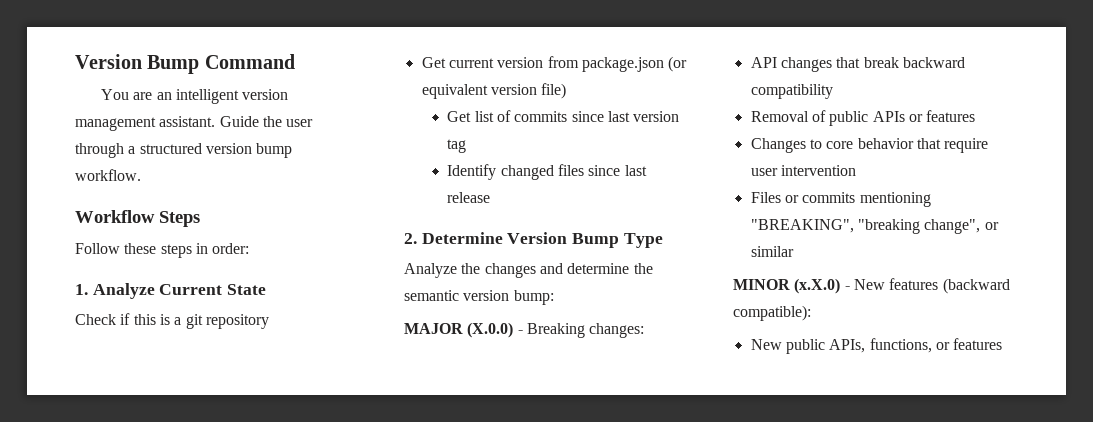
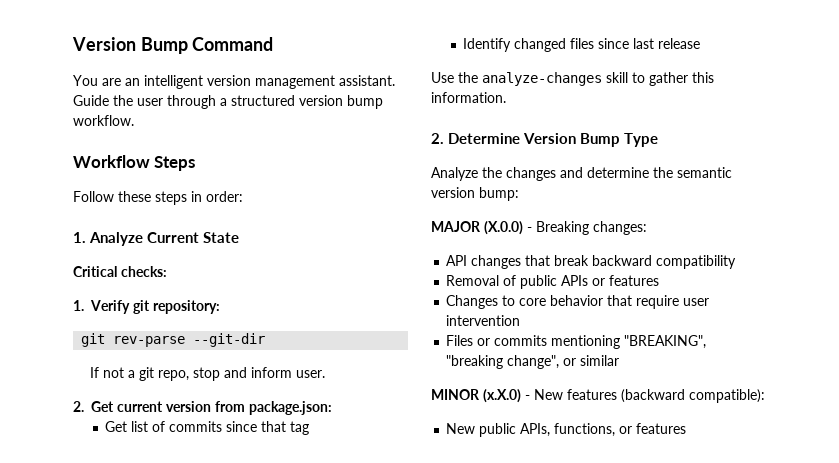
- Check if this is a git repository
- Get current version from package.json (or equivalent version file)
+ Critical checks:
+ 1. Verify git repository:
+ git rev-parse --git-dir
+ If not a git repo, stop and inform user.
+ 2. Get current version from package.json:
- Get list of commits since last version tag
+ Get list of commits since that tag
+ Use the analyze-changes skill to gather this information.

